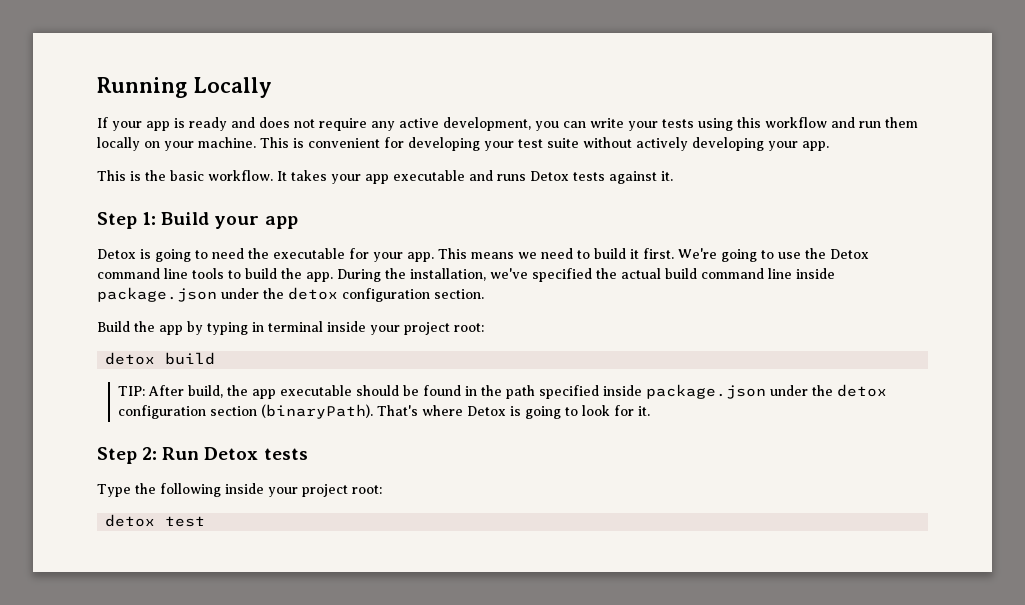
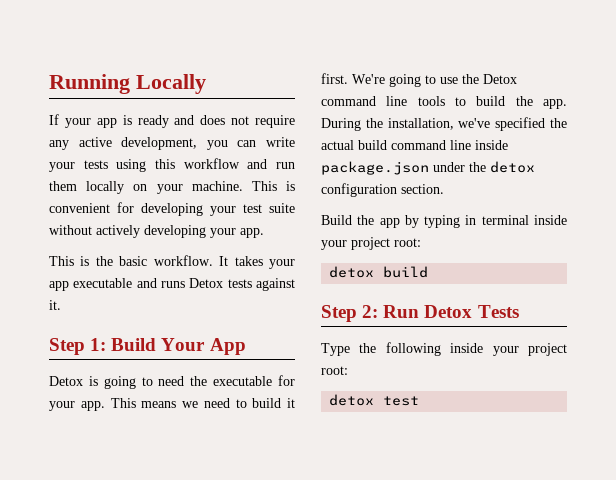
- Step 1: Build your app
+ Step 1: Build Your App
- TIP: After build, the app executable should be found in the path specified inside package.json under the detox configuration section (binaryPath). That's where Detox is going to look for it.
- Step 2: Run Detox tests
+ Step 2: Run Detox Tests

